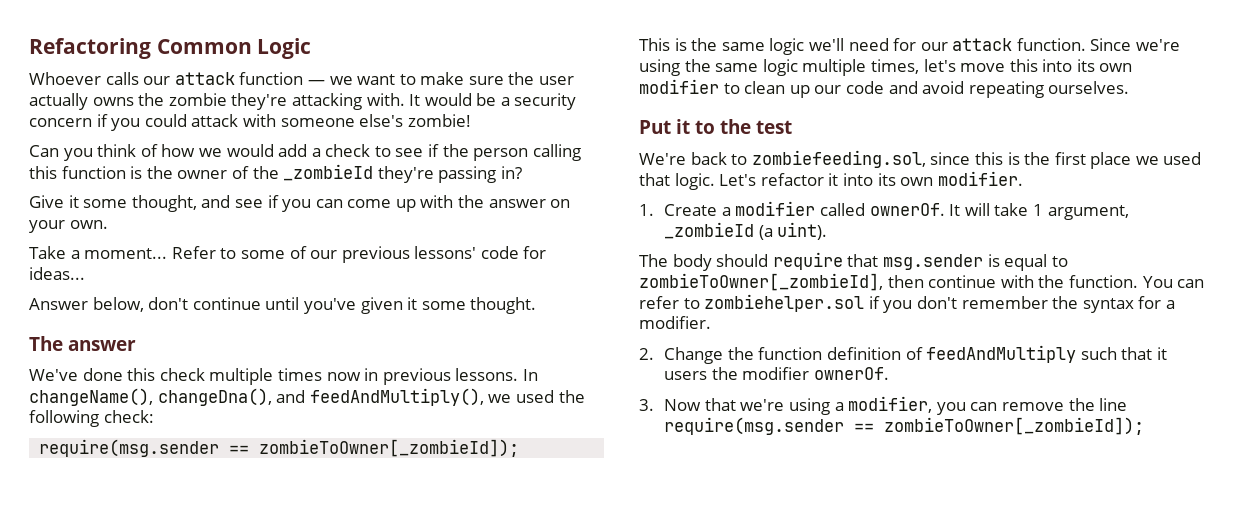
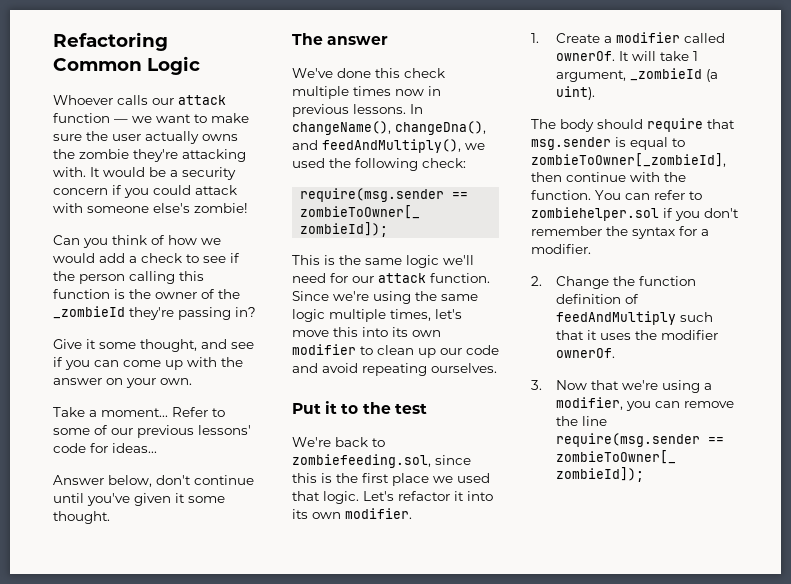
- 2. Change the function definition of feedAndMultiply such that it users the modifier ownerOf.
+ 2. Change the function definition of feedAndMultiply such that it uses the modifier ownerOf.

